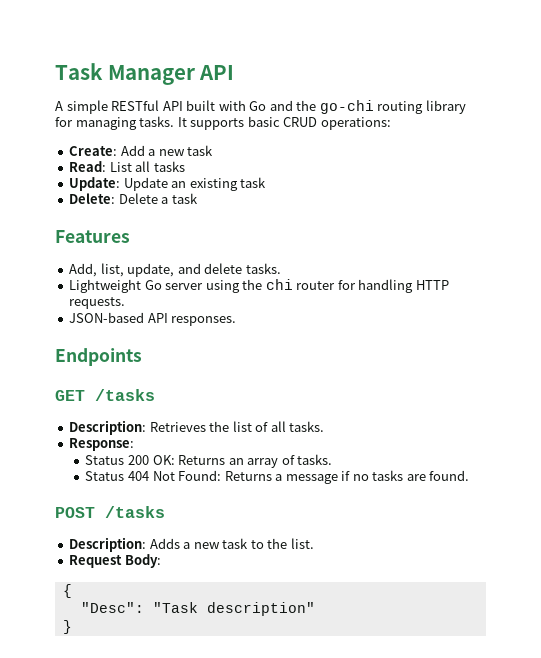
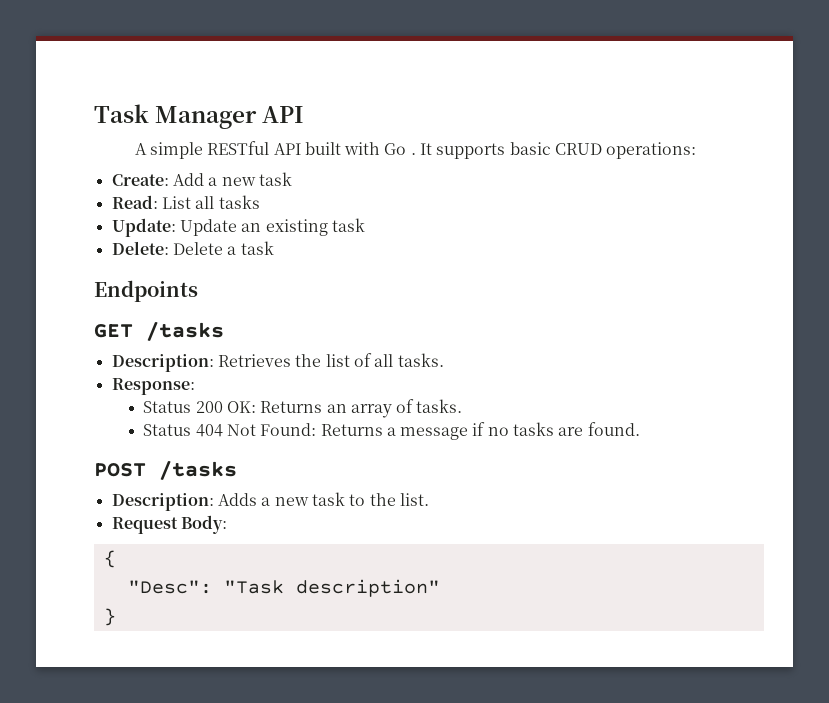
- A simple RESTful API built with Go and the go-chi routing library for managing tasks.
+ A simple RESTful API built with Go .
- Features
- Add, list, update, and delete tasks.
- Lightweight Go server using the chi router for handling HTTP requests.
- JSON-based API responses.

